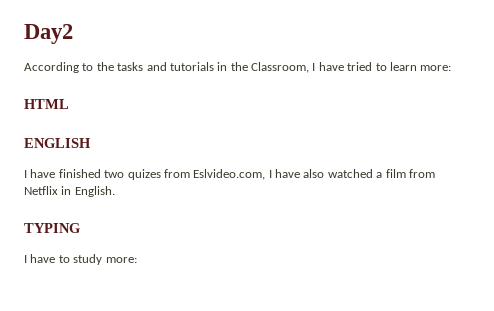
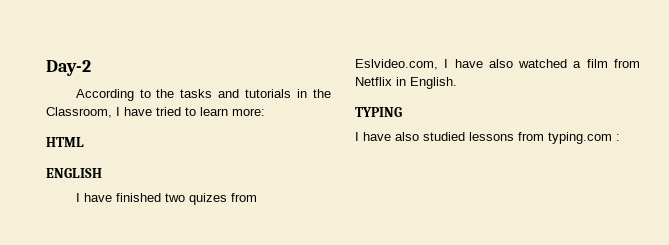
- Day2
+ Day-2
- I have to study more:
+ I have also studied lessons from typing.com :

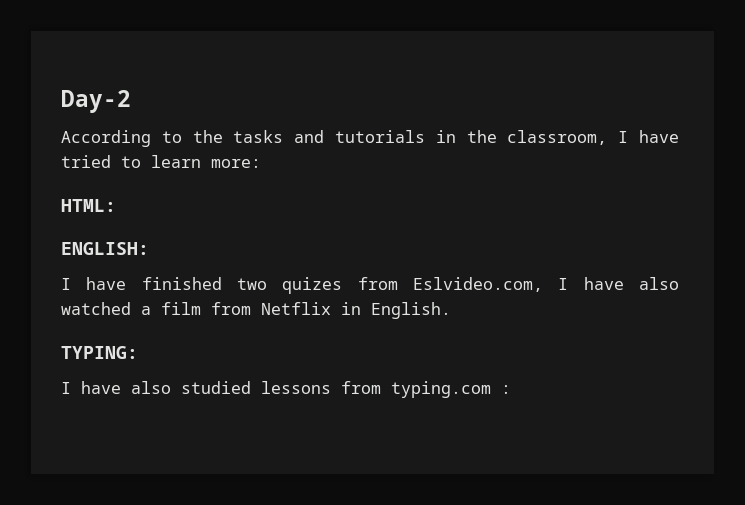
- According to the tasks and tutorials in the Classroom, I have tried to learn more:
+ According to the tasks and tutorials in the classroom, I have tried to learn more:
- HTML
- ENGLISH
+ HTML:
+ ENGLISH:
- TYPING
+ TYPING:

